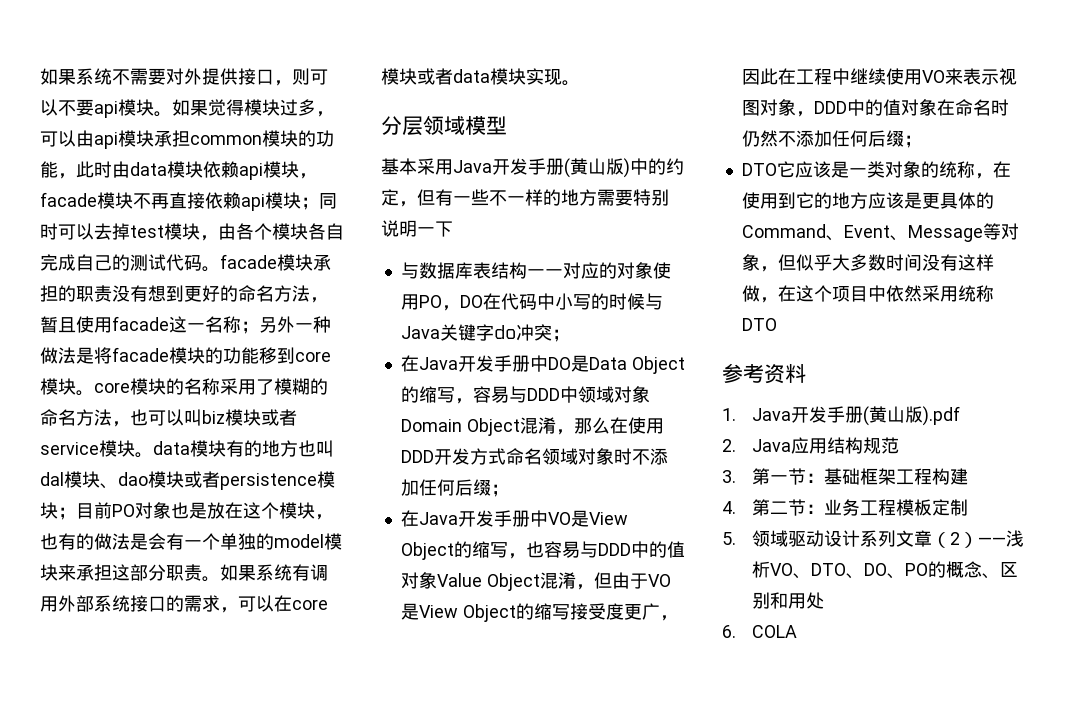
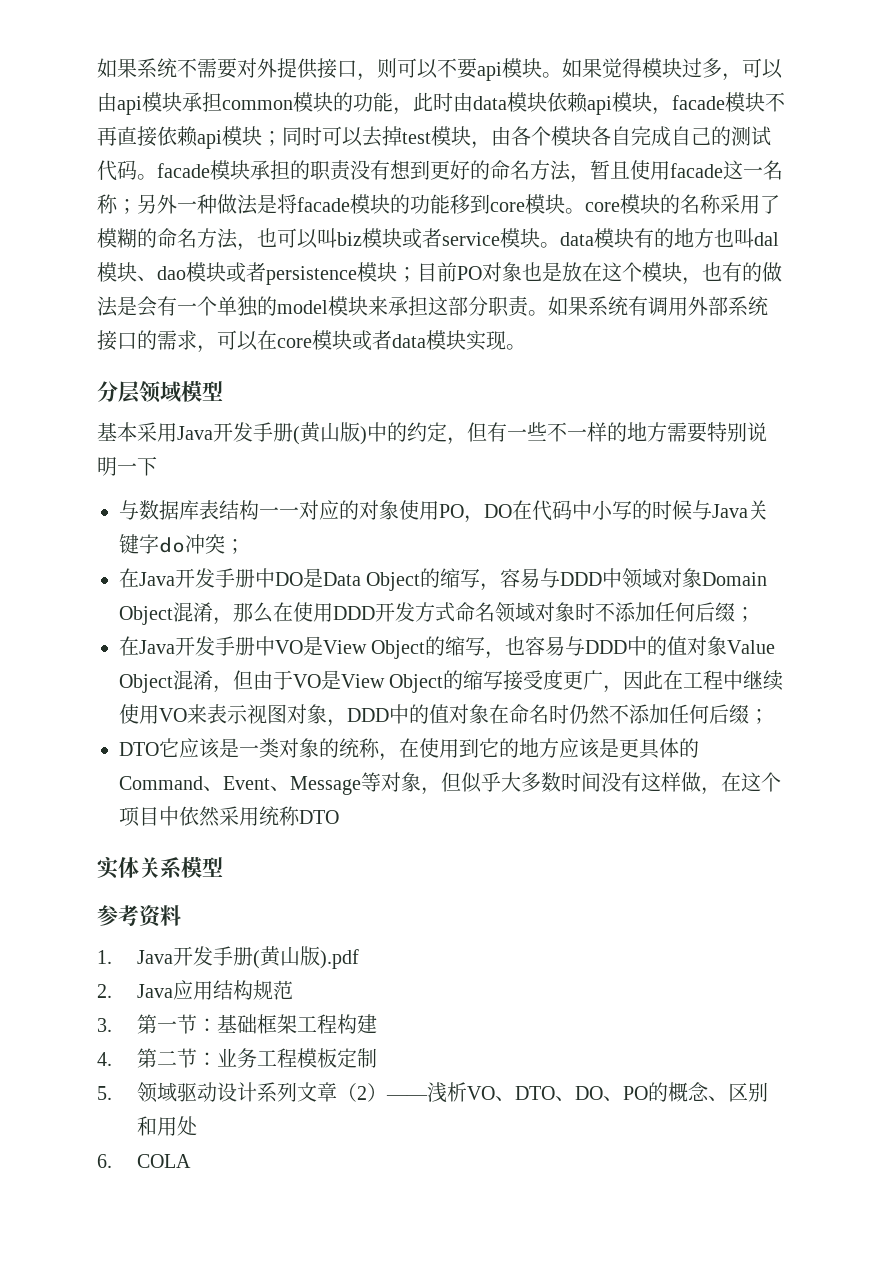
+ 实体关系模型

